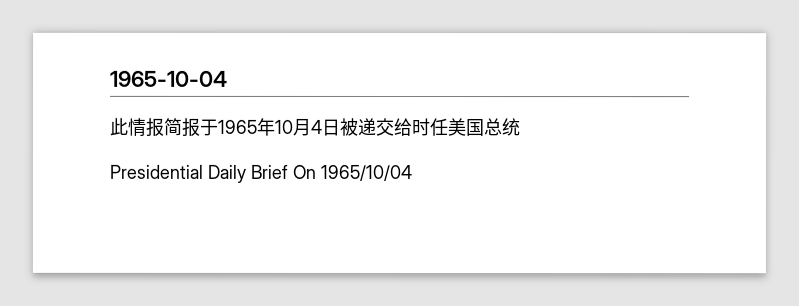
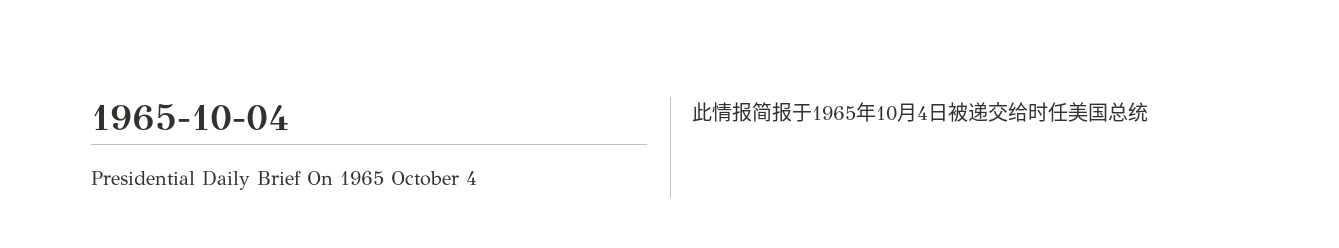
+ Presidential Daily Brief On 1965 October 4
- Presidential Daily Brief On 1965/10/04

